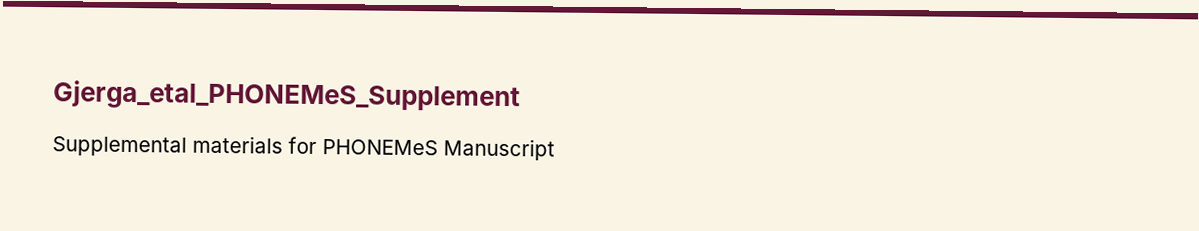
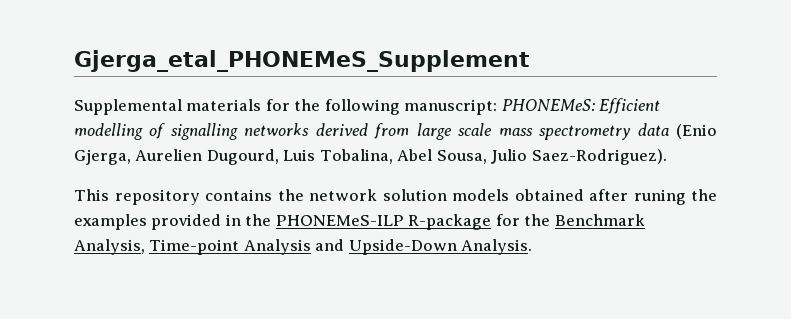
- Supplemental materials for PHONEMeS Manuscript
+ Supplemental materials for the following manuscript: PHONEMeS: Efficient modelling of signalling networks derived from large scale mass spectrometry data (Enio Gjerga, Aurelien Dugourd, Luis Tobalina, Abel Sousa, Julio Saez-Rodriguez).
+ This repository contains the network solution models obtained after runing the examples provided in the PHONEMeS-ILP R-package for the Benchmark Analysis, Time-point Analysis and Upside-Down Analysis.

